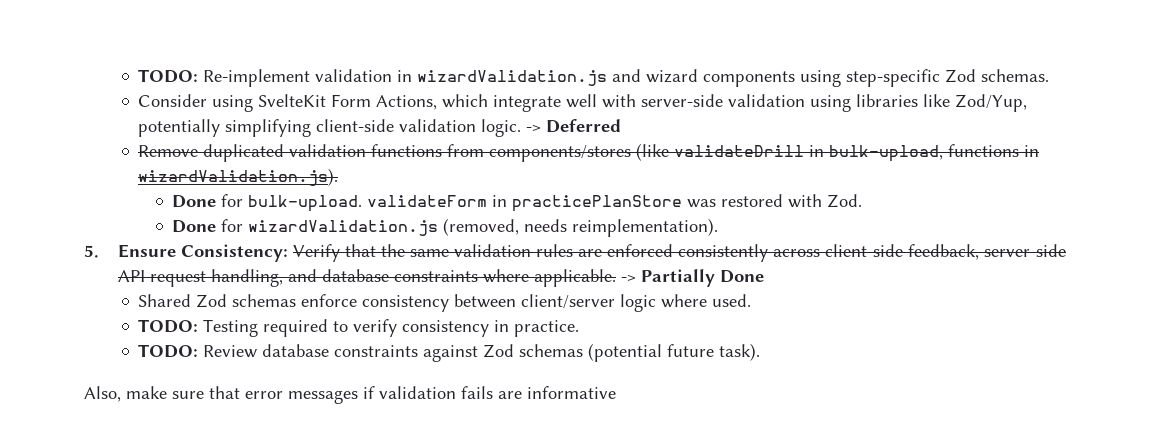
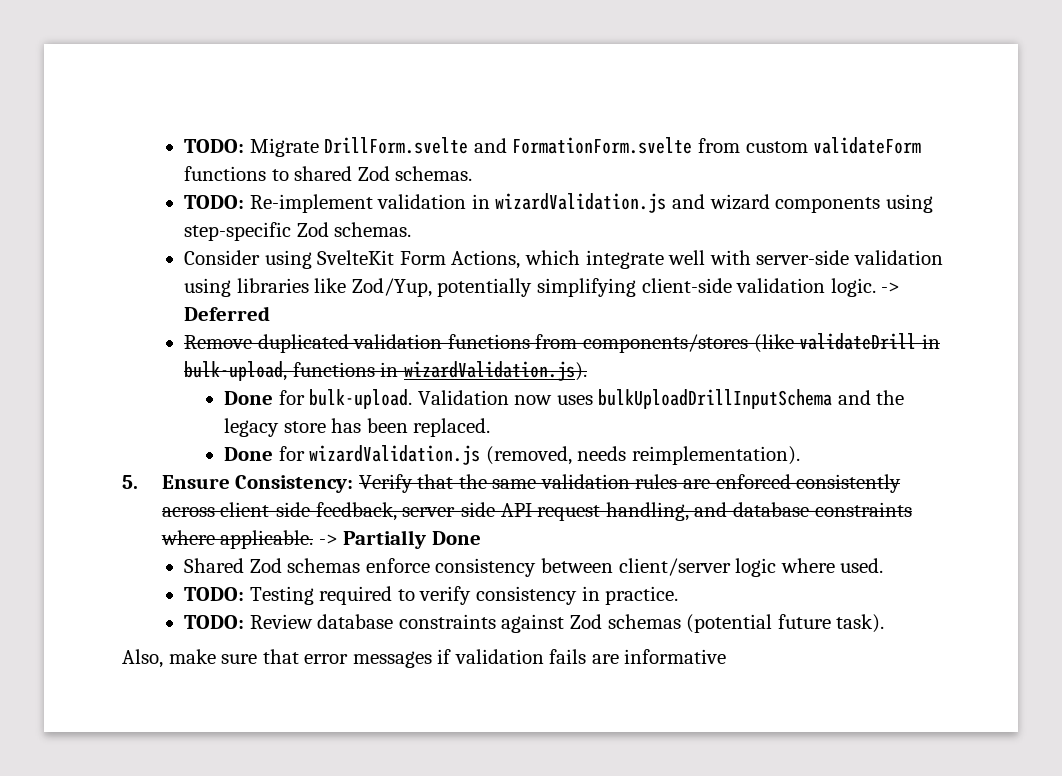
+ TODO: Migrate DrillForm.svelte and FormationForm.svelte from custom validateForm functions to shared Zod schemas.
- Done for bulk-upload. validateForm in practicePlanStore was restored with Zod.
+ Done for bulk-upload. Validation now uses bulkUploadDrillInputSchema and the legacy store has been replaced.

